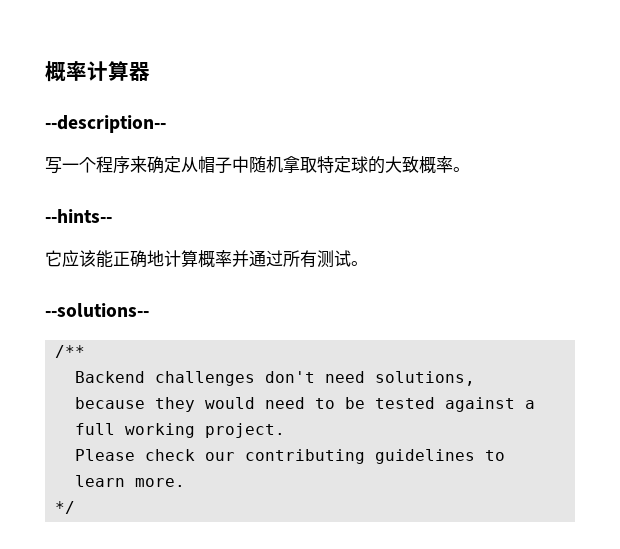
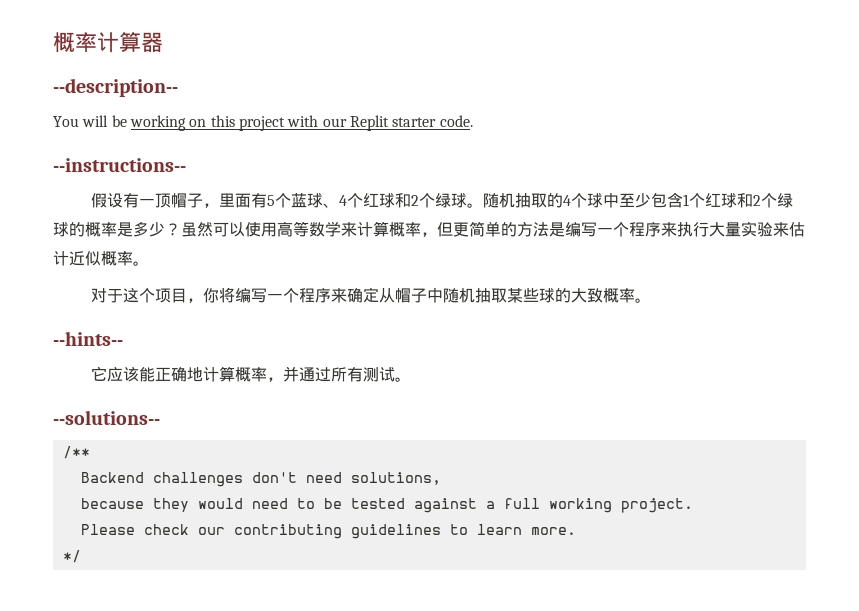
- 写一个程序来确定从帽子中随机拿取特定球的大致概率。
+ You will be working on this project with our Replit starter code.
+ --instructions--
+ 假设有一顶帽子，里面有5个蓝球、4个红球和2个绿球。随机抽取的4个球中至少包含1个红球和2个绿球的概率是多少？虽然可以使用高等数学来计算概率，但更简单的方法是编写一个程序来执行大量实验来估计近似概率。
+ 对于这个项目，你将编写一个程序来确定从帽子中随机抽取某些球的大致概率。
- 它应该能正确地计算概率并通过所有测试。
+ 它应该能正确地计算概率，并通过所有测试。

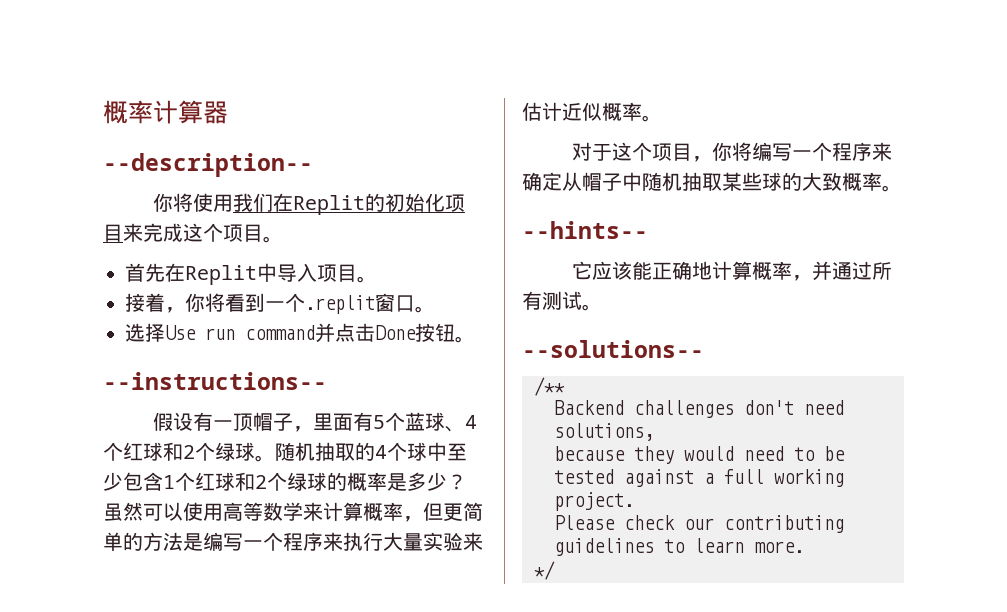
- You will be working on this project with our Replit starter code.
+ 你将使用我们在Replit的初始化项目来完成这个项目。
+ 首先在Replit中导入项目。
+ 接着，你将看到一个.replit窗口。
+ 选择Use run command并点击Done按钮。

